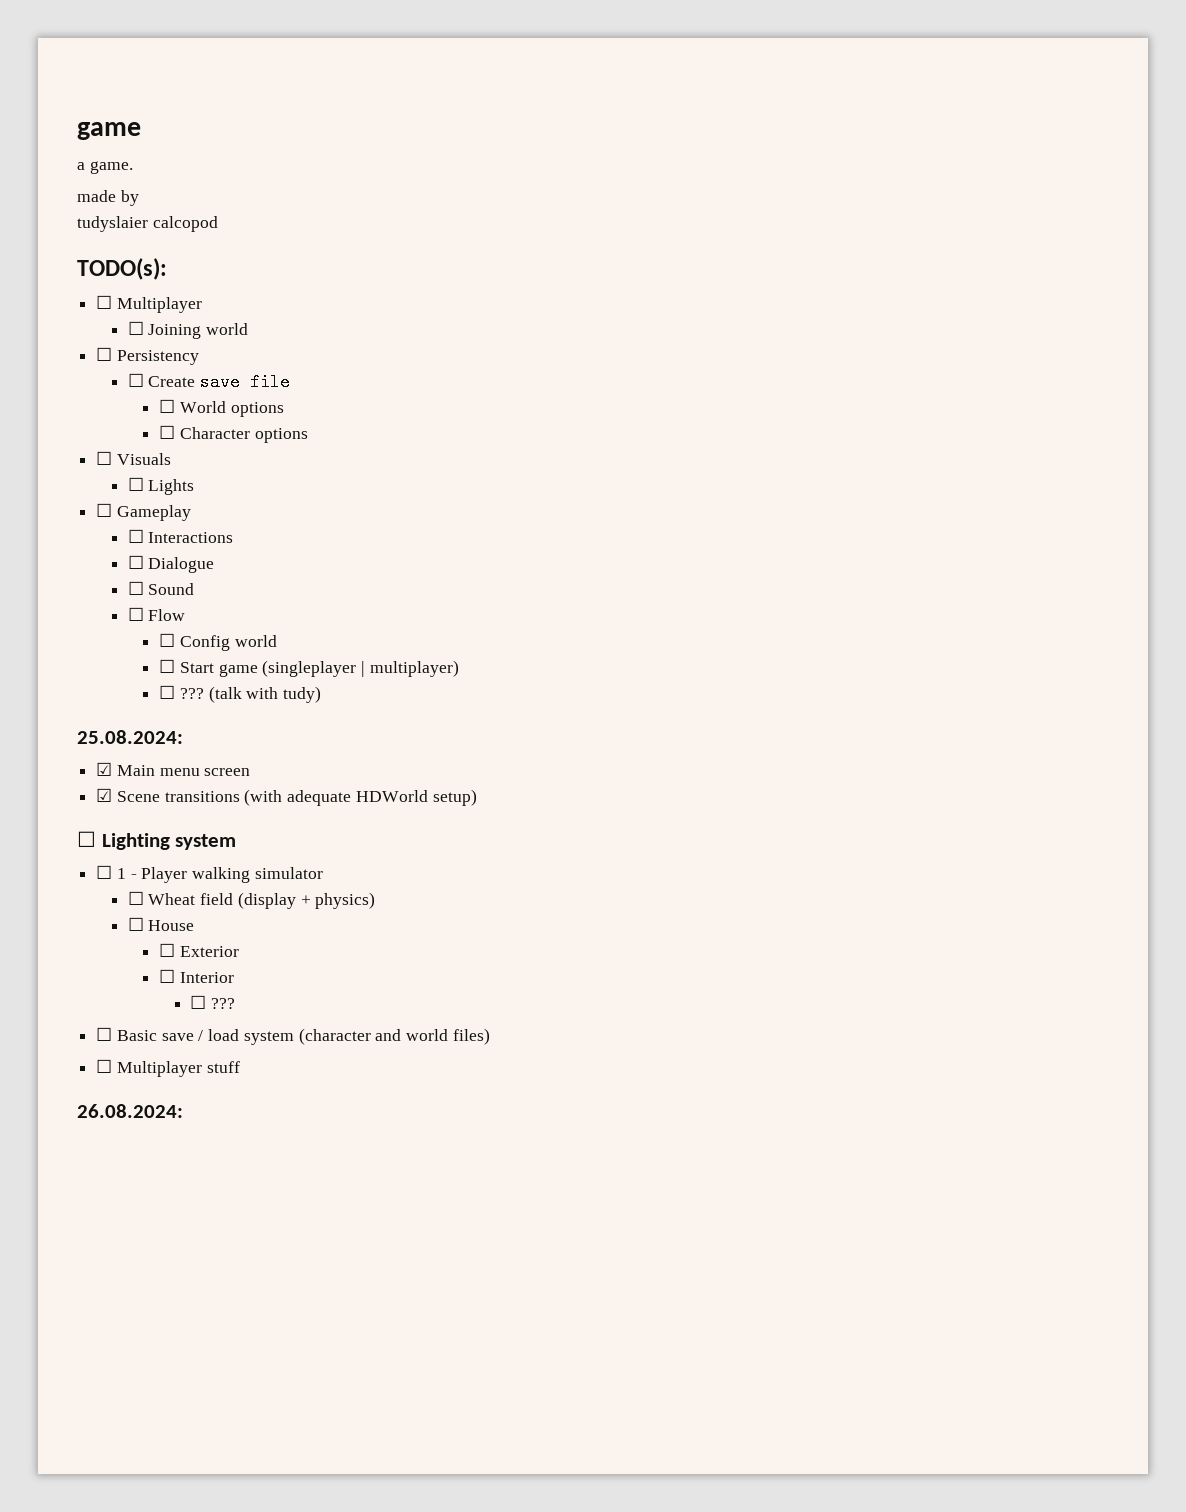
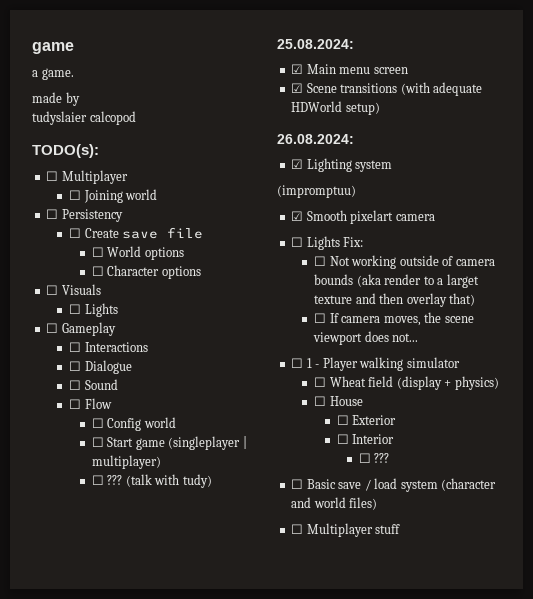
- ☐ Lighting system
+ 26.08.2024:
+ ☑ Lighting system
+ (impromptuu)
+ ☑ Smooth pixelart camera
+ ☐ Lights Fix:
+ ☐ Not working outside of camera bounds (aka render to a larget texture and then overlay that)
+ ☐ If camera moves, the scene viewport does not...
- 26.08.2024:

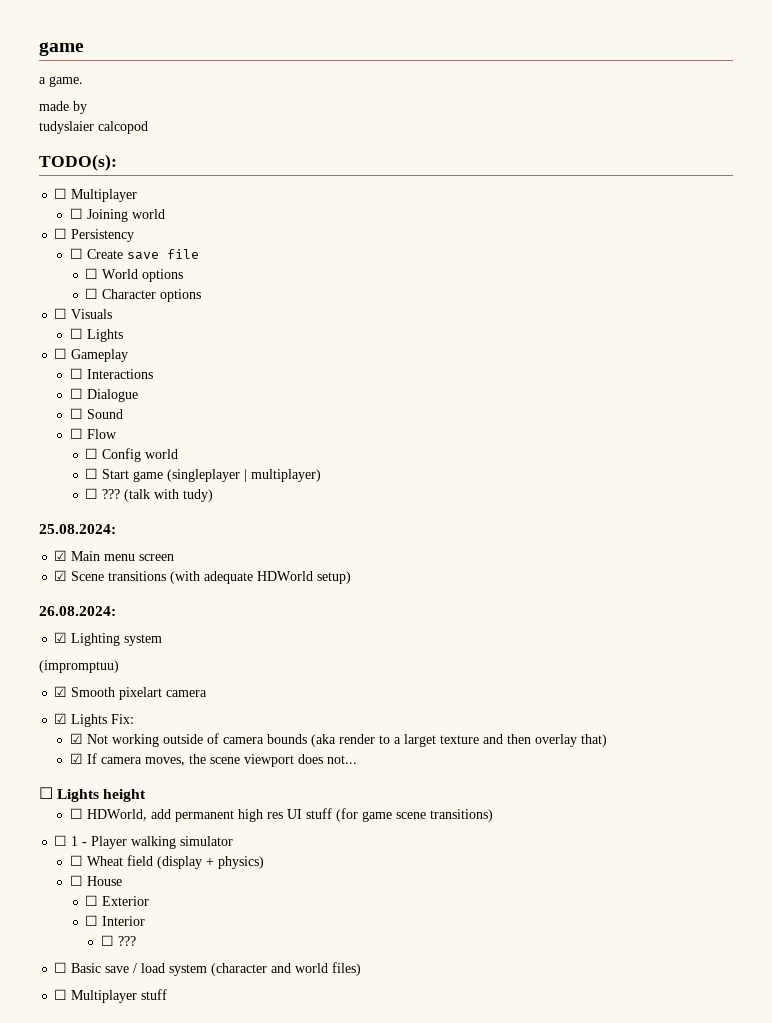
- ☐ Lights Fix:
+ ☑ Lights Fix:
- ☐ Not working outside of camera bounds (aka render to a larget texture and then overlay that)
+ ☑ Not working outside of camera bounds (aka render to a larget texture and then overlay that)
- ☐ If camera moves, the scene viewport does not...
+ ☑ If camera moves, the scene viewport does not...
+ ☐ Lights height
+ ☐ HDWorld, add permanent high res UI stuff (for game scene transitions)

